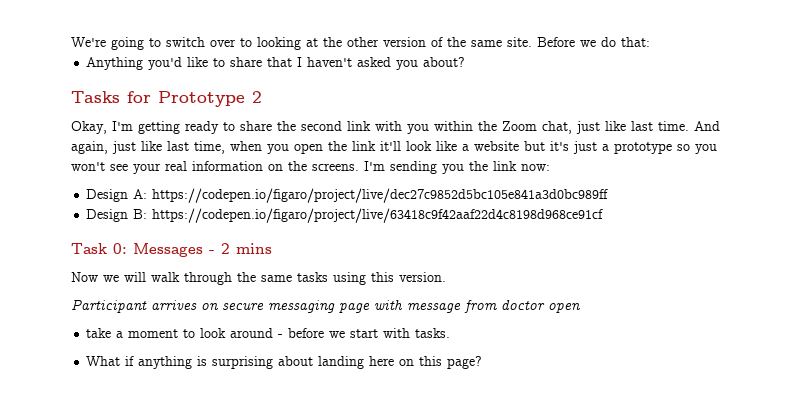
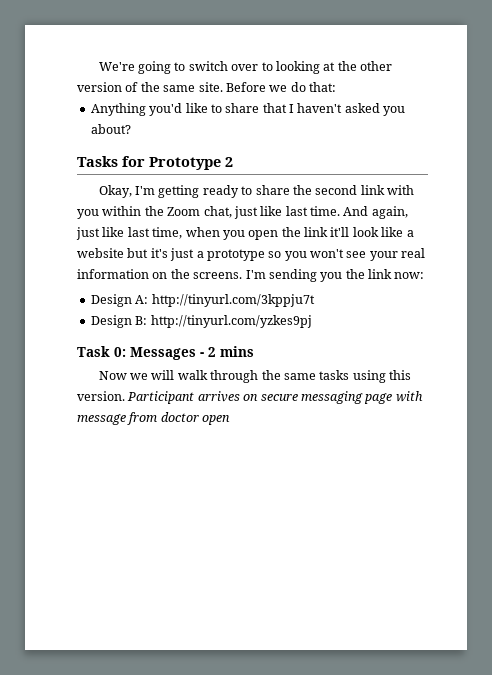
- Design A: https://codepen.io/figaro/project/live/dec27c9852d5bc105e841a3d0bc989ff
+ Design A: http://tinyurl.com/3kppju7t
- Design B: https://codepen.io/figaro/project/live/63418c9f42aaf22d4c8198d968ce91cf
+ Design B: http://tinyurl.com/yzkes9pj
- Now we will walk through the same tasks using this version.
- Participant arrives on secure messaging page with message from doctor open
+ Now we will walk through the same tasks using this version. Participant arrives on secure messaging page with message from doctor open
- take a moment to look around - before we start with tasks.
- What if anything is surprising about landing here on this page?

